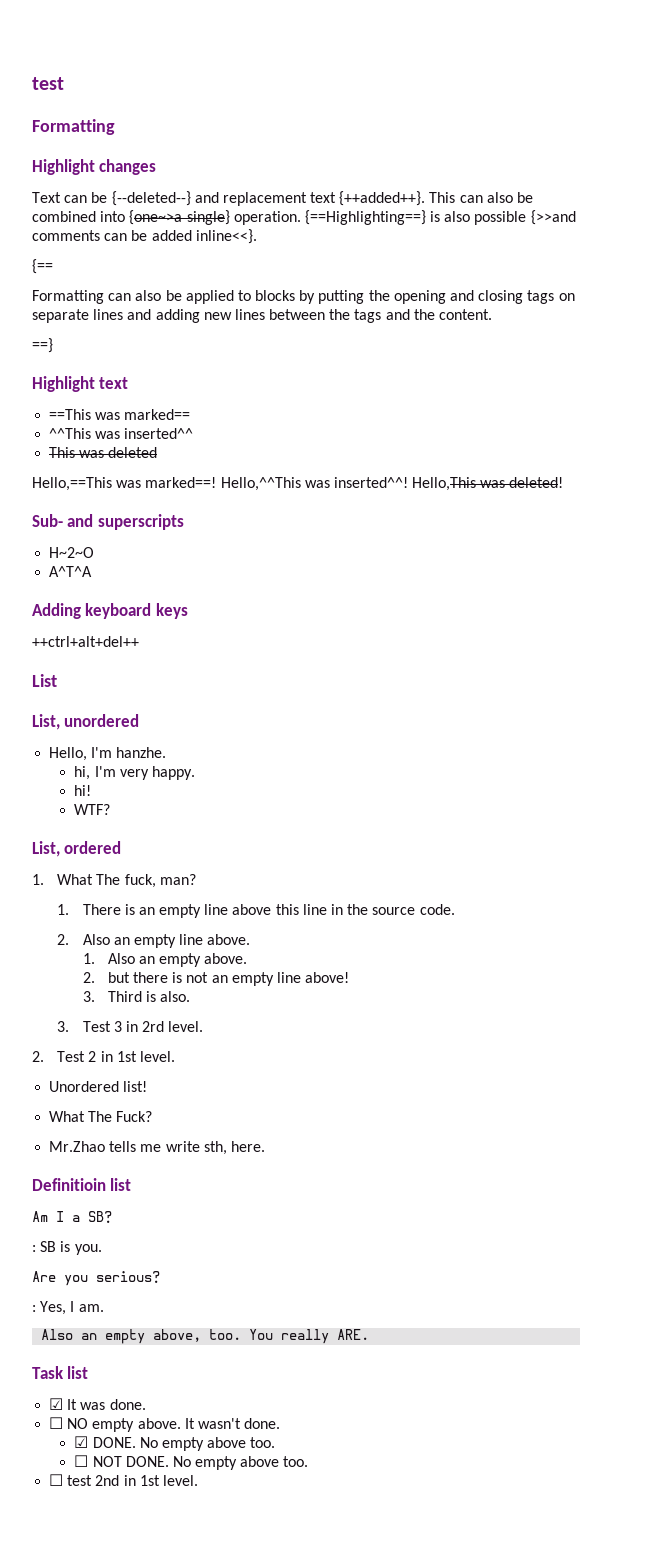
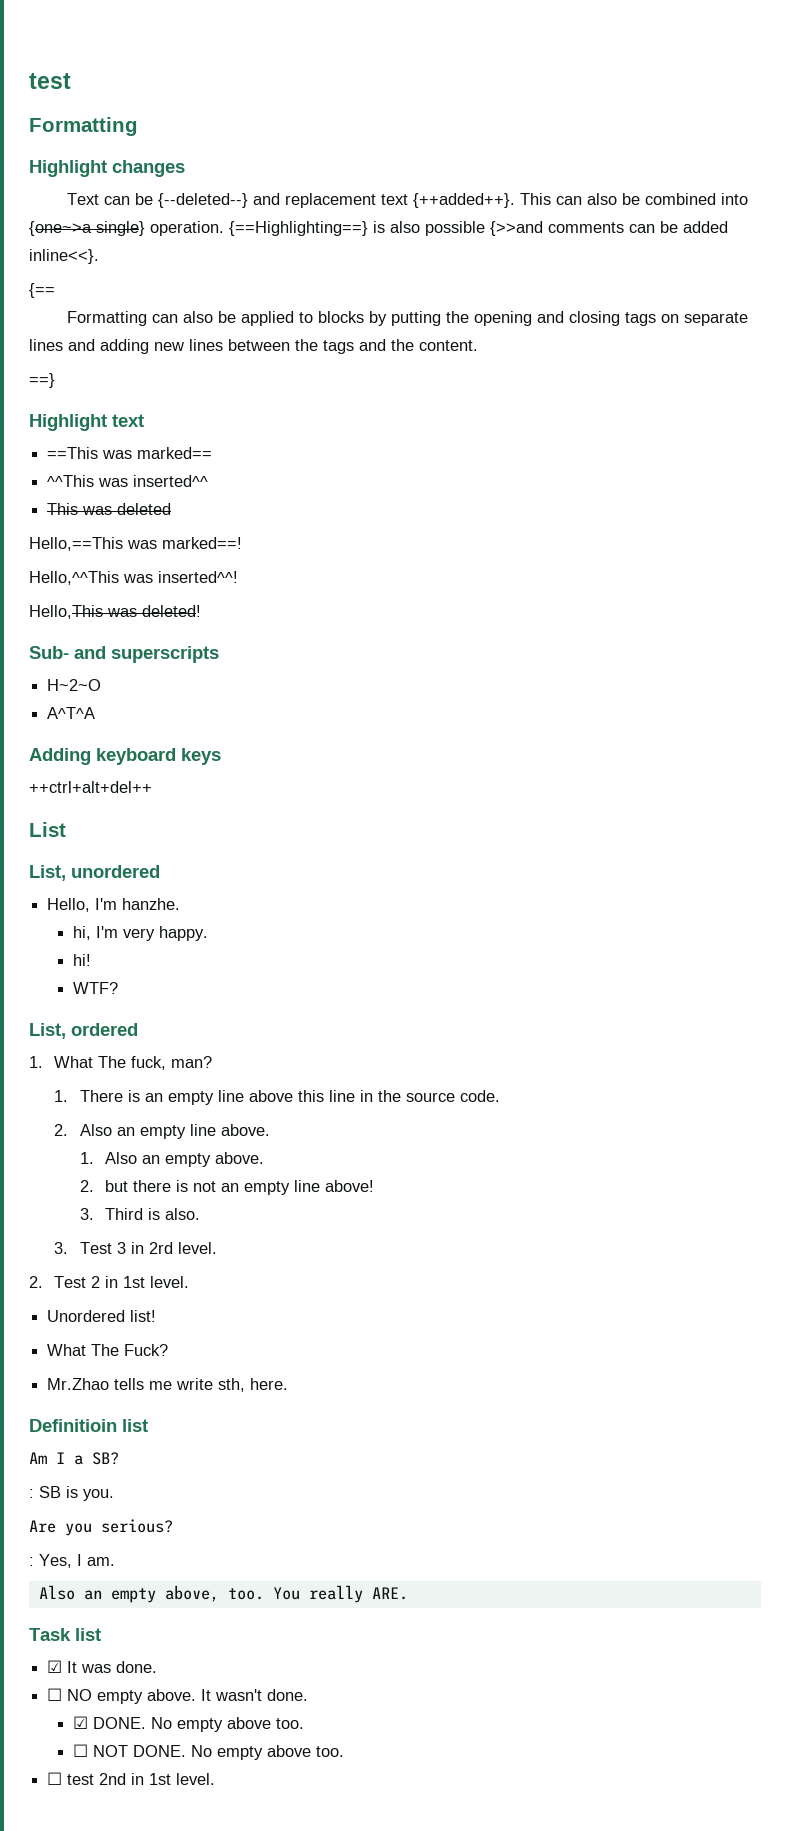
- Hello,==This was marked==! Hello,^^This was inserted^^! Hello,This was deleted!
+ Hello,==This was marked==!
+ Hello,^^This was inserted^^!
+ Hello,This was deleted!

